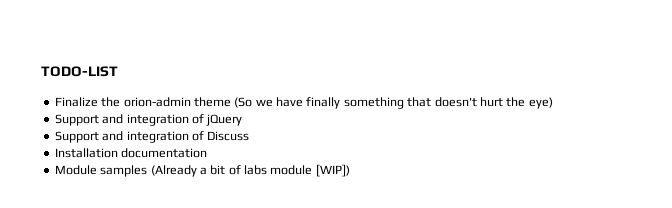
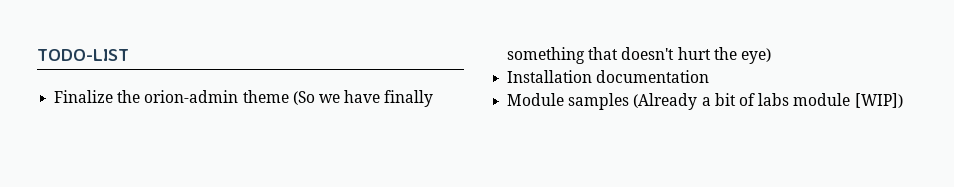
- Support and integration of jQuery
- Support and integration of Discuss

